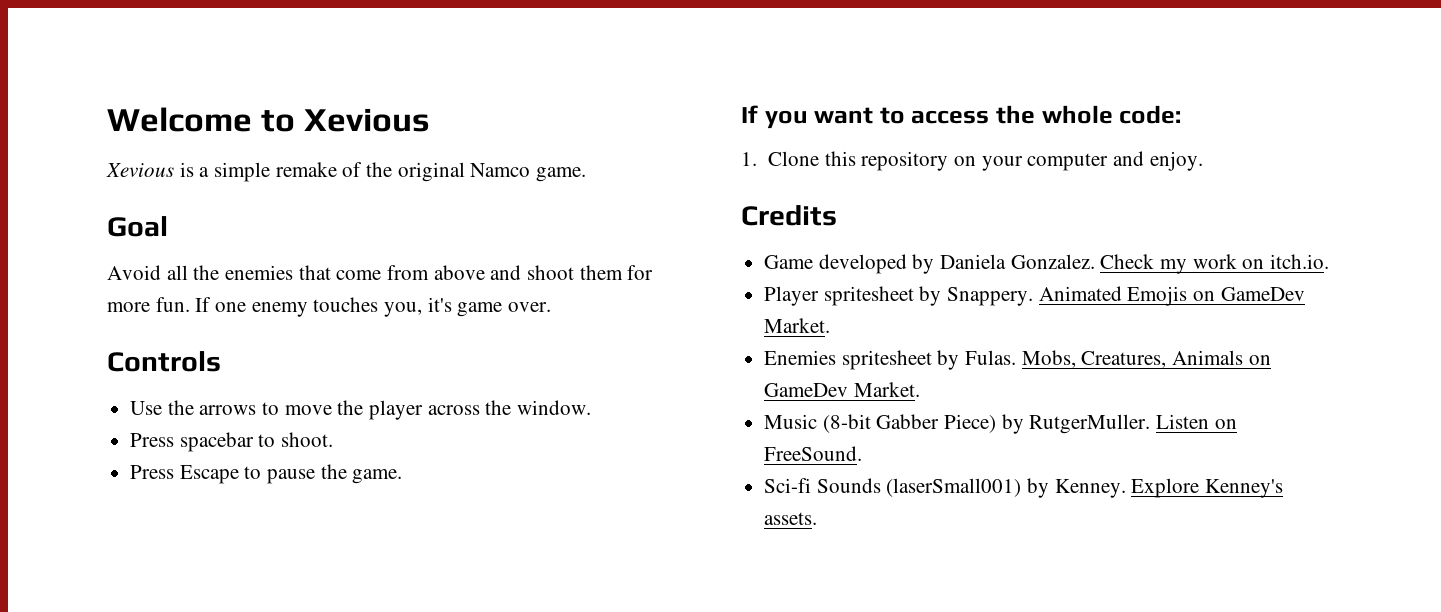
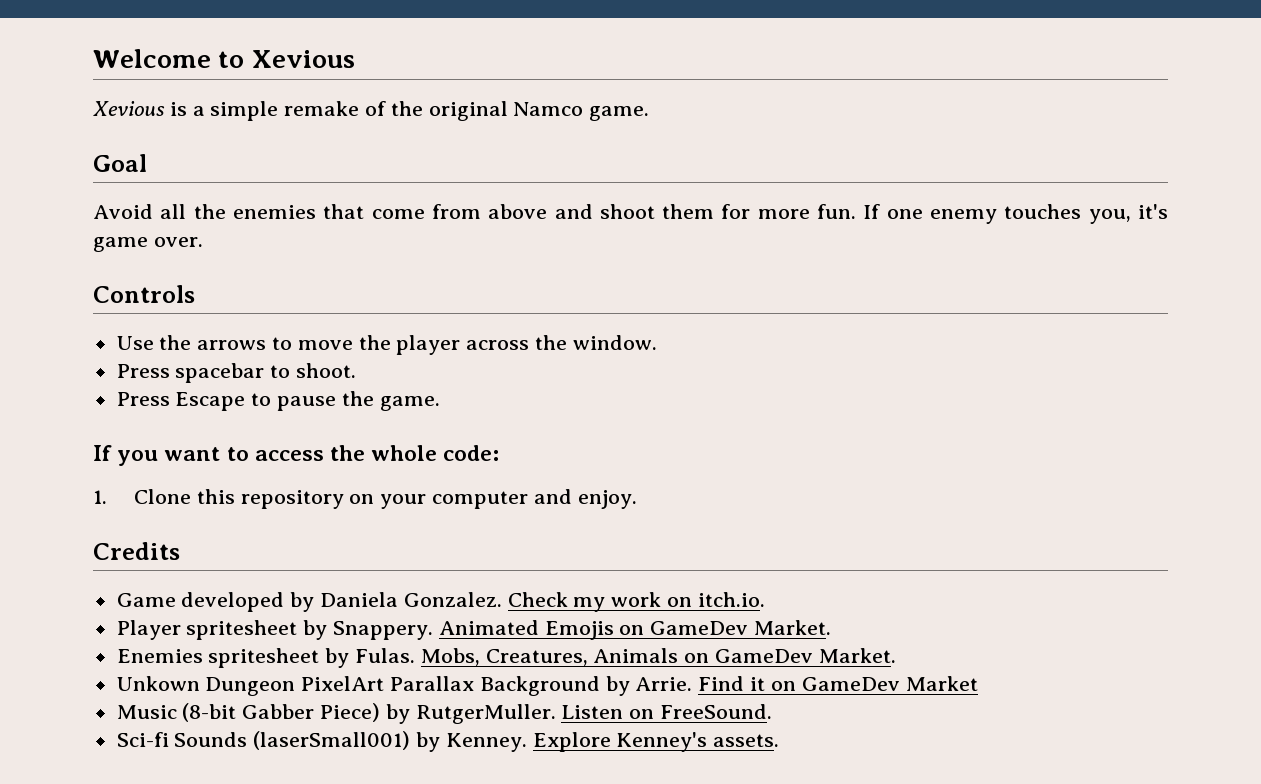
+ Unkown Dungeon PixelArt Parallax Background by Arrie. Find it on GameDev Market

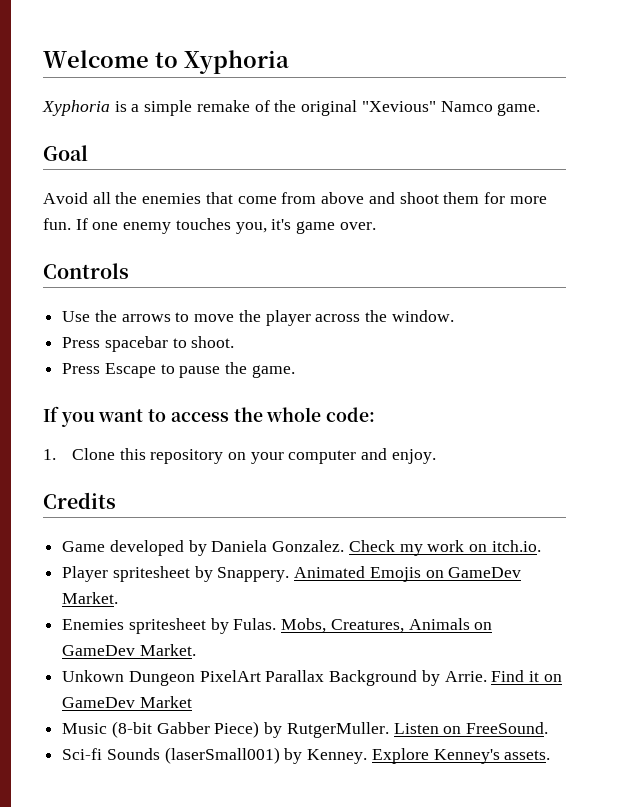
- Welcome to Xevious
- Xevious is a simple remake of the original Namco game.
+ Welcome to Xyphoria
+ Xyphoria is a simple remake of the original "Xevious" Namco game.

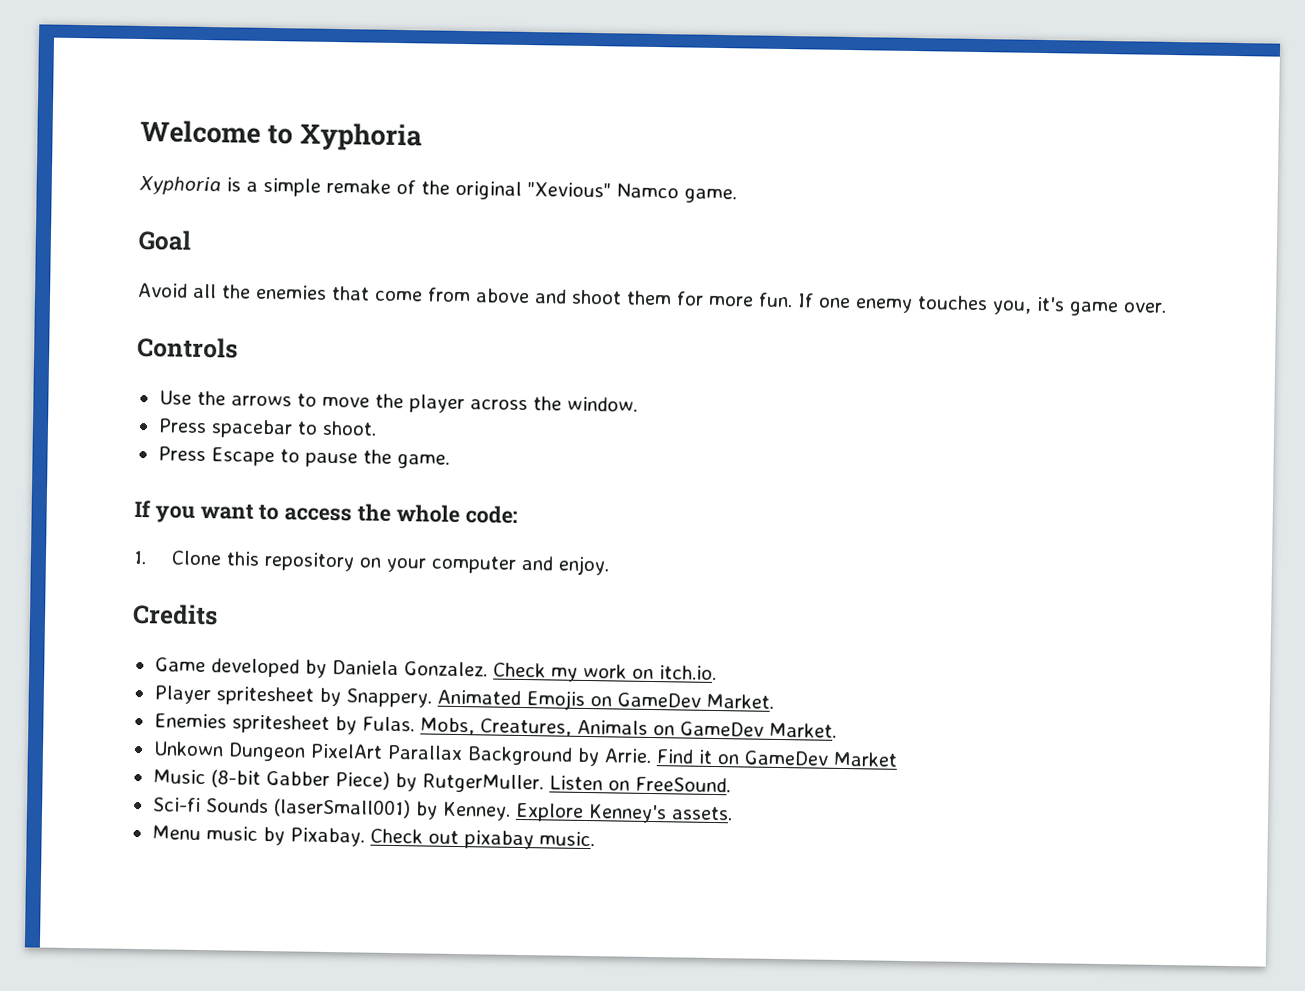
+ Menu music by Pixabay. Check out pixabay music.

